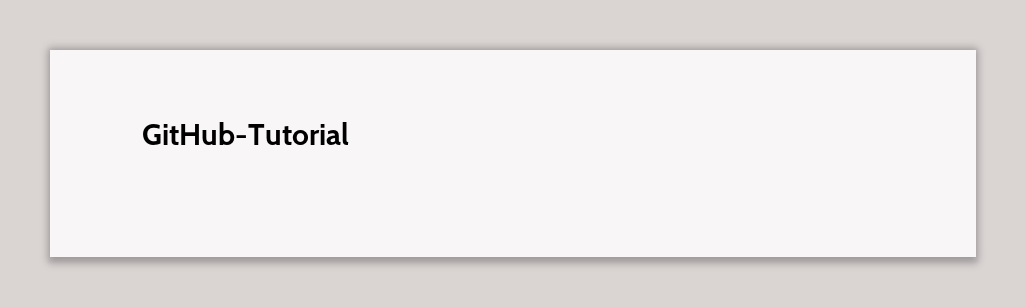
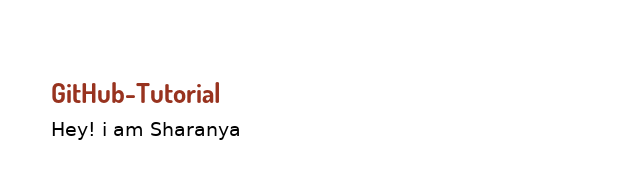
+ Hey! i am Sharanya

